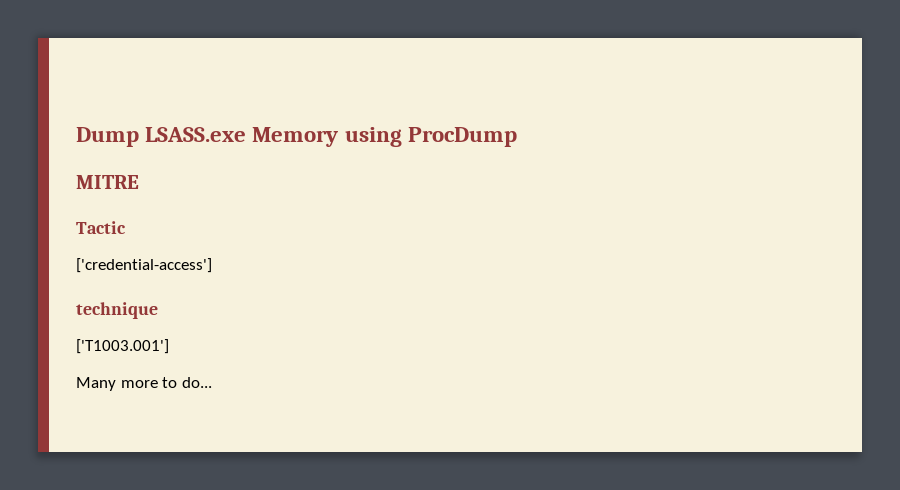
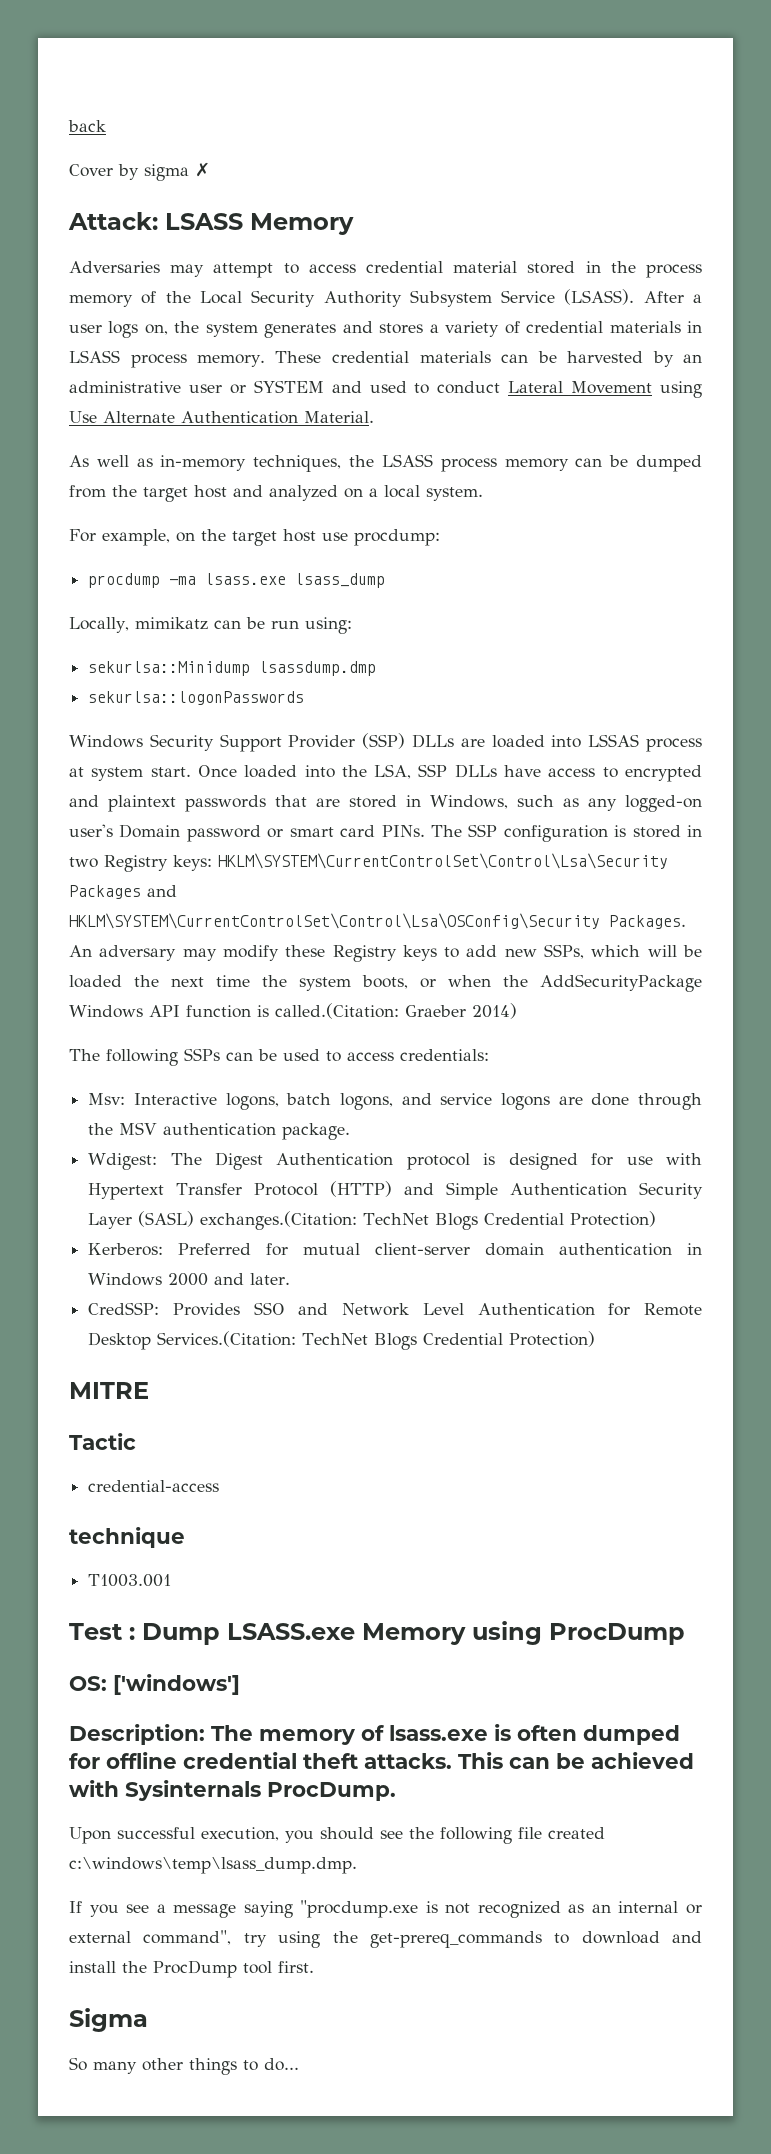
- Dump LSASS.exe Memory using ProcDump
+ back
+ Cover by sigma ✗
+ Attack: LSASS Memory
+ Adversaries may attempt to access credential material stored in the process memory of the Local Security Authority Subsystem Service (LSASS). After a user logs on, the system generates and stores a variety of credential materials in LSASS process memory. These credential materials can be harvested by an administrative user or SYSTEM and used to conduct Lateral Movement using Use Alternate Authentication Material.
+ As well as in-memory techniques, the LSASS process memory can be dumped from the target host and analyzed on a local system.
+ For example, on the target host use procdump:
+ procdump -ma lsass.exe lsass_dump
+ Locally, mimikatz can be run using:
+ sekurlsa::Minidump lsassdump.dmp
+ sekurlsa::logonPasswords
+ Windows Security Support Provider (SSP) DLLs are loaded into LSSAS process at system start. Once loaded into the LSA, SSP DLLs have access to encrypted and plaintext passwords that are stored in Windows, such as any logged-on user's Domain password or smart card PINs. The SSP configuration is stored in two Registry keys: HKLM\SYSTEM\CurrentControlSet\Control\Lsa\Security Packages and HKLM\SYSTEM\CurrentControlSet\Control\Lsa\OSConfig\Security Packages. An adversary may modify these Registry keys to add new SSPs, which will be loaded the next time the system boots, or when the AddSecurityPackage Windows API function is called.(Citation: Graeber 2014)
+ The following SSPs can be used to access credentials:
+ Msv: Interactive logons, batch logons, and service logons are done through the MSV authentication package.
+ Wdigest: The Digest Authentication protocol is designed for use with Hypertext Transfer Protocol (HTTP) and Simple Authentication Security Layer (SASL) exchanges.(Citation: TechNet Blogs Credential Protection)
+ Kerberos: Preferred for mutual client-server domain authentication in Windows 2000 and later.
+ CredSSP: Provides SSO and Network Level Authentication for Remote Desktop Services.(Citation: TechNet Blogs Credential Protection)
+ MITRE
+ Tactic
+ credential-access
+ technique
+ T1003.001
+ Test : Dump LSASS.exe Memory using ProcDump
- MITRE
- Tactic
- ['credential-access']
- technique
- ['T1003.001']
- Many more to do...
+ OS: ['windows']
+ Description: The memory of lsass.exe is often dumped for offline credential theft attacks. This can be achieved with Sysinternals ProcDump.
+ Upon successful execution, you should see the following file created c:\windows\temp\lsass_dump.dmp.
+ If you see a message saying "procdump.exe is not recognized as an internal or external command", try using the get-prereq_commands to download and install the ProcDump tool first.
+ Sigma
+ So many other things to do...

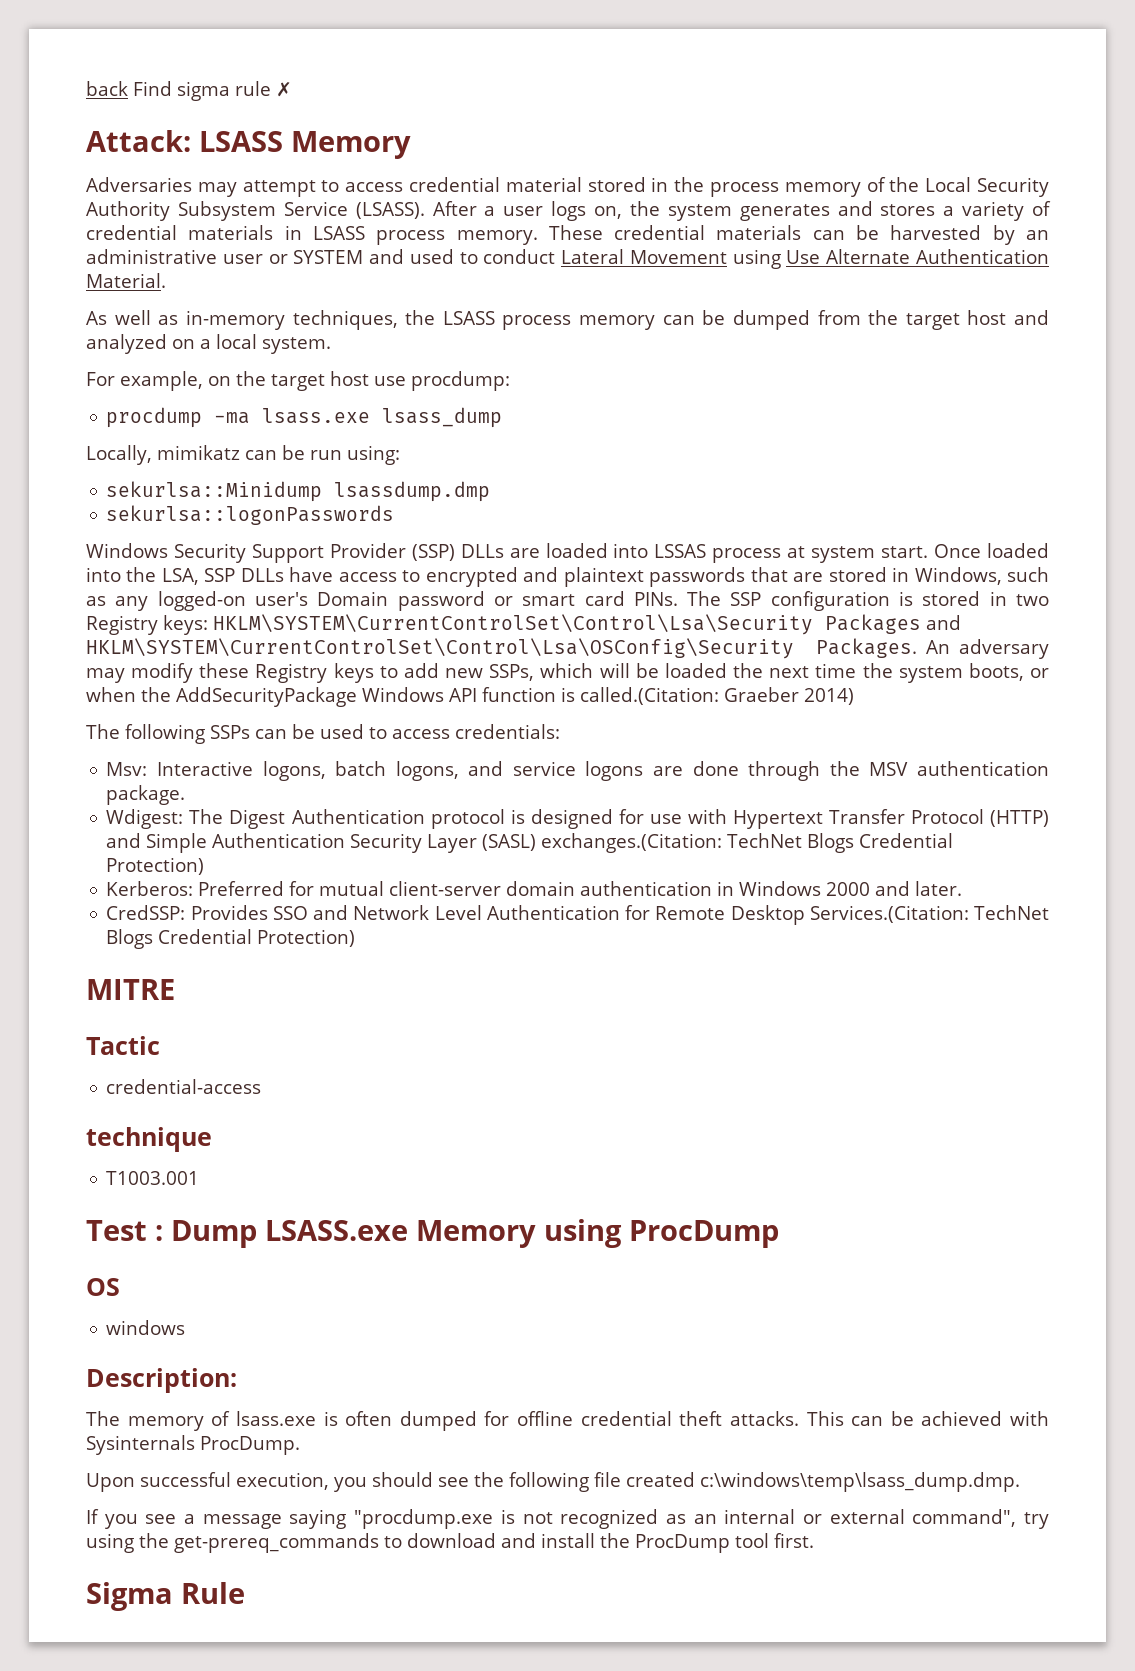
- back
- Cover by sigma ✗
+ back Find sigma rule ✗
- OS: ['windows']
+ OS
+ windows
- Description: The memory of lsass.exe is often dumped for offline credential theft attacks.
+ Description:
+ The memory of lsass.exe is often dumped for offline credential theft attacks.
- Sigma
- So many other things to do...
+ Sigma Rule

